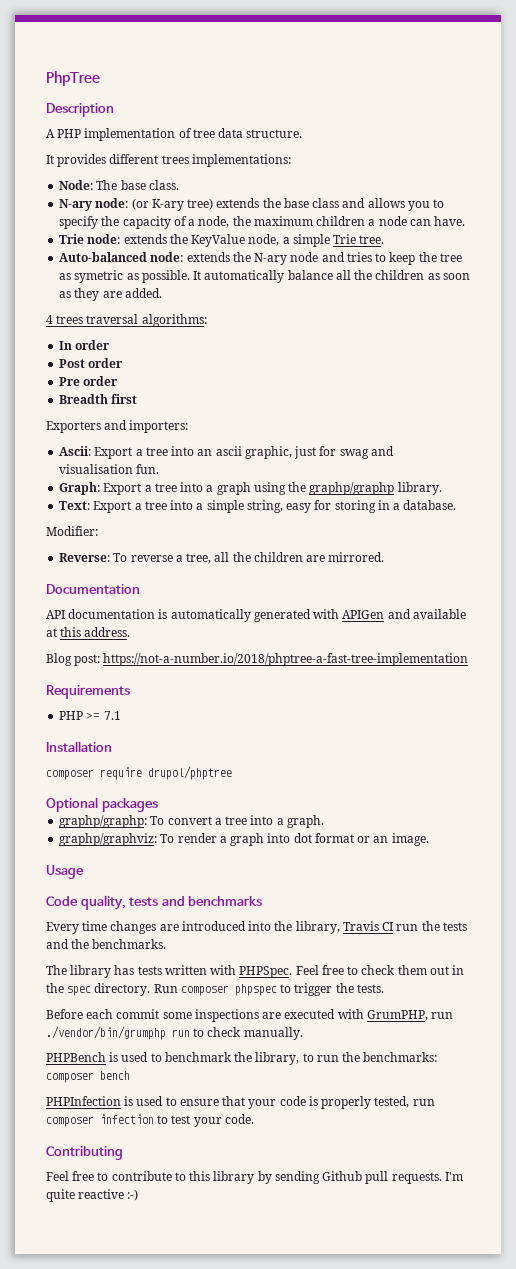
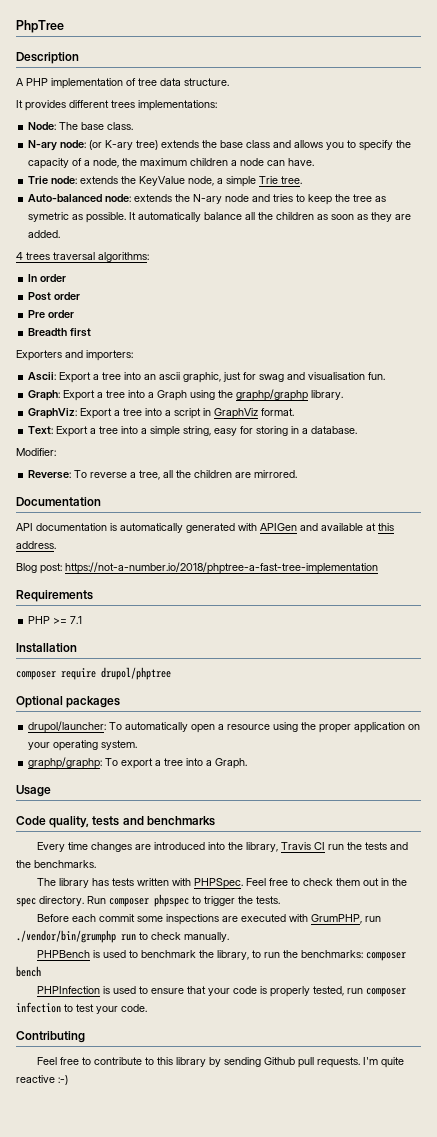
- Graph: Export a tree into a graph using the graphp/graphp library.
+ Graph: Export a tree into a Graph using the graphp/graphp library.
+ GraphViz: Export a tree into a script in GraphViz format.
+ drupol/launcher: To automatically open a resource using the proper application on your operating system.
- graphp/graphp: To convert a tree into a graph.
- graphp/graphviz: To render a graph into dot format or an image.
+ graphp/graphp: To export a tree into a Graph.

